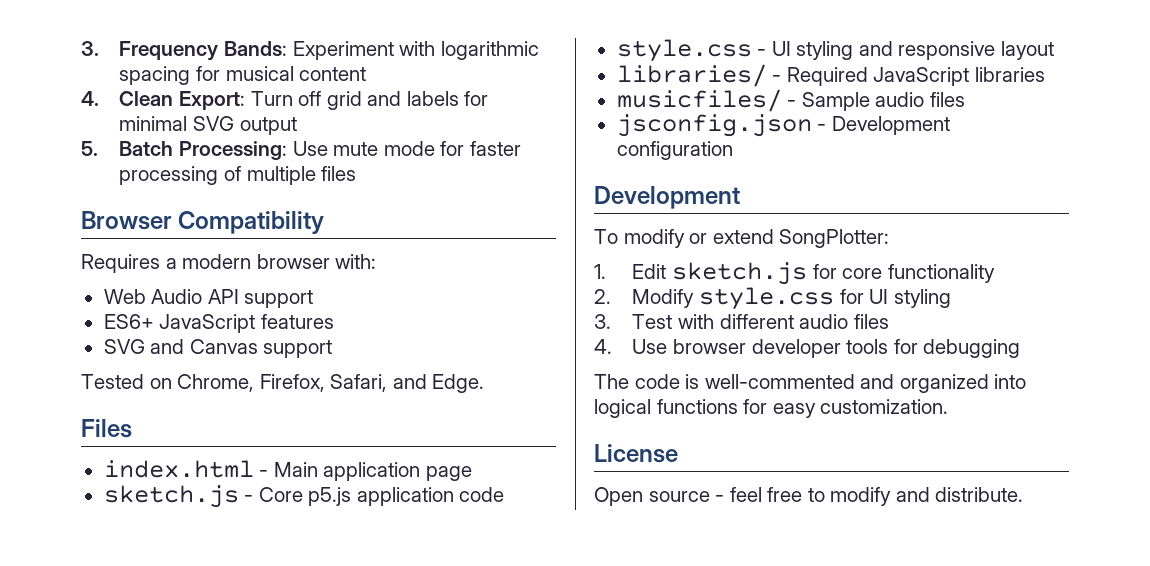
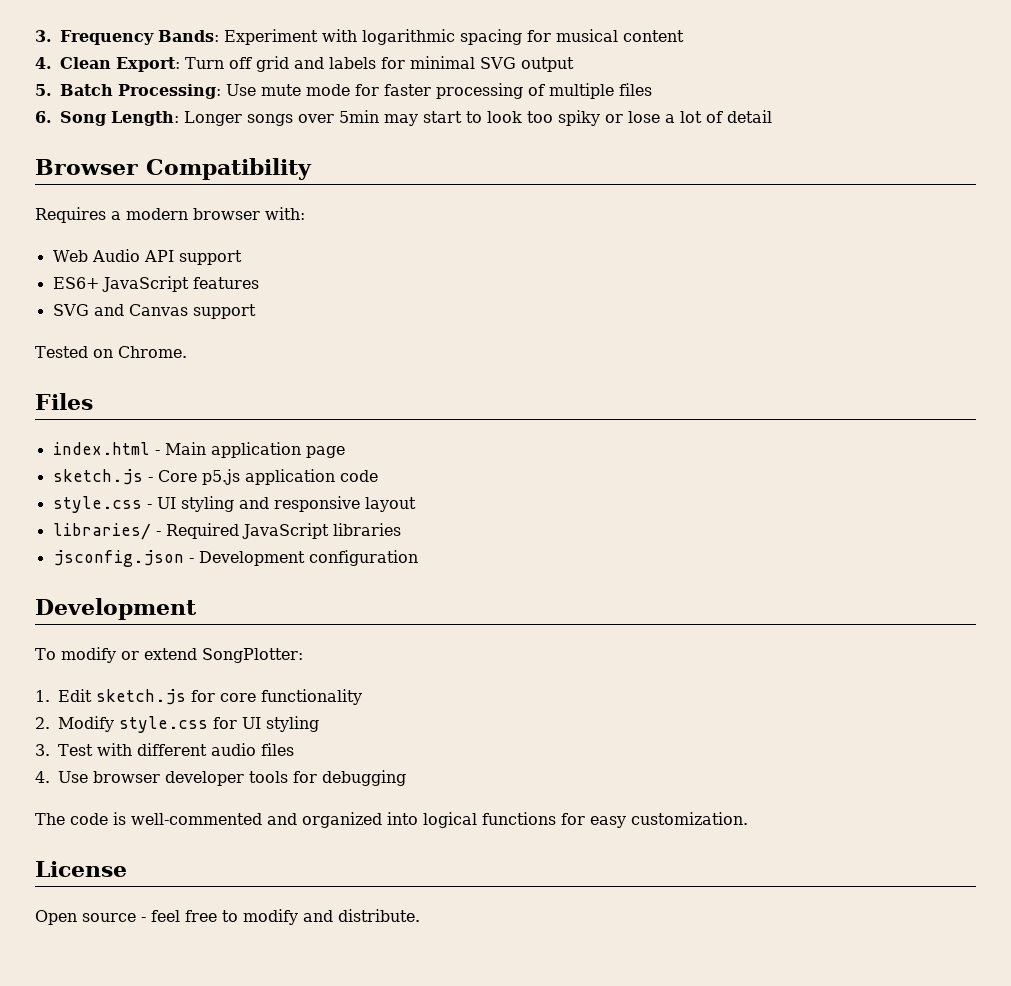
+ 6. Song Length: Longer songs over 5min may start to look too spiky or lose a lot of detail
- Tested on Chrome, Firefox, Safari, and Edge.
+ Tested on Chrome.
- musicfiles/ - Sample audio files

